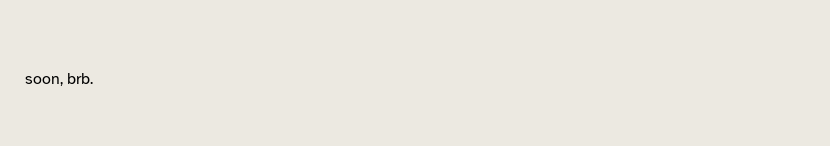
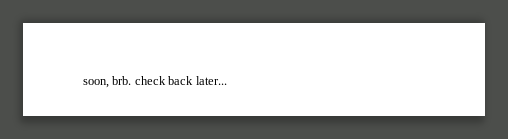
- soon, brb.
+ soon, brb. check back later...

